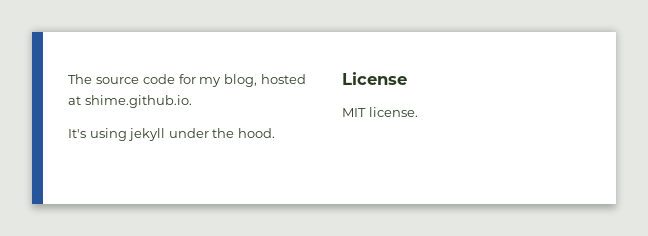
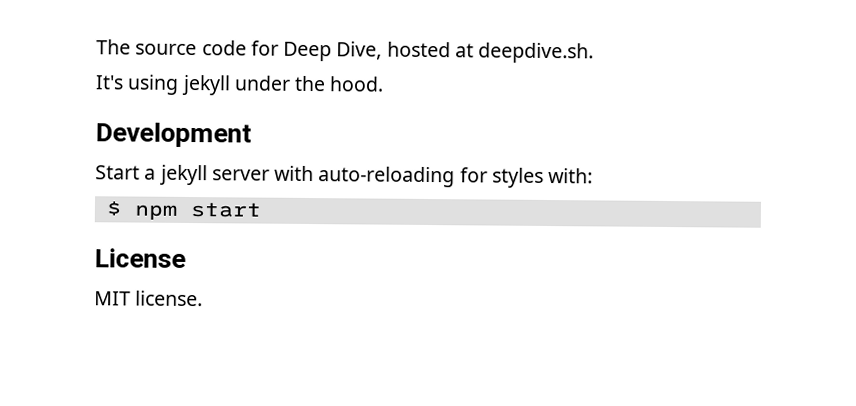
- The source code for my blog, hosted at shime.github.io.
+ The source code for Deep Dive, hosted at deepdive.sh.
+ Development
+ Start a jekyll server with auto-reloading for styles with:
+ $ npm start

